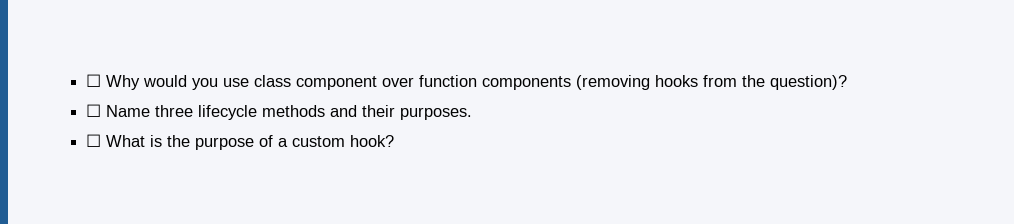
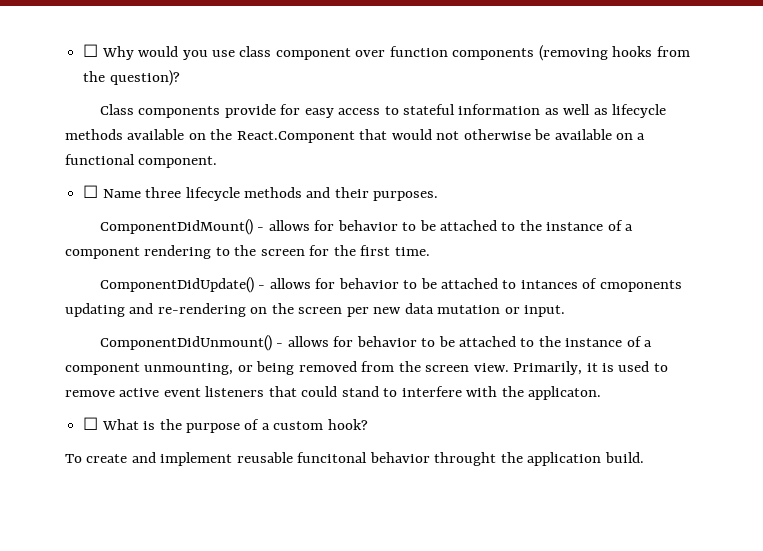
+ Class components provide for easy access to stateful information as well as lifecycle methods available on the React.Component that would not otherwise be available on a functional component.
+ ComponentDidMount() - allows for behavior to be attached to the instance of a component rendering to the screen for the first time.
+ ComponentDidUpdate() - allows for behavior to be attached to intances of cmoponents updating and re-rendering on the screen per new data mutation or input.
+ ComponentDidUnmount() - allows for behavior to be attached to the instance of a component unmounting, or being removed from the screen view. Primarily, it is used to remove active event listeners that could stand to interfere with the applicaton.
+ To create and implement reusable funcitonal behavior throught the application build.

